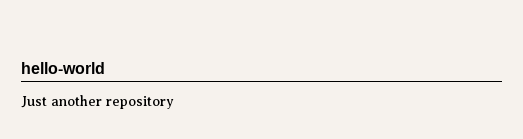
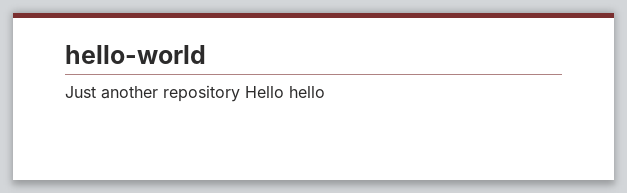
- Just another repository
+ Just another repository Hello hello

